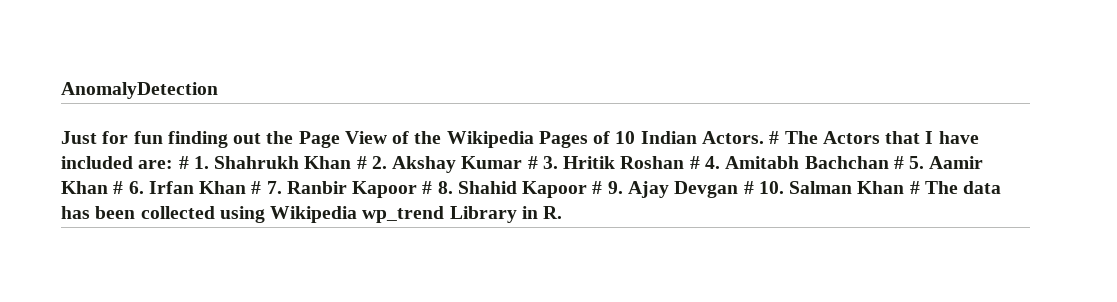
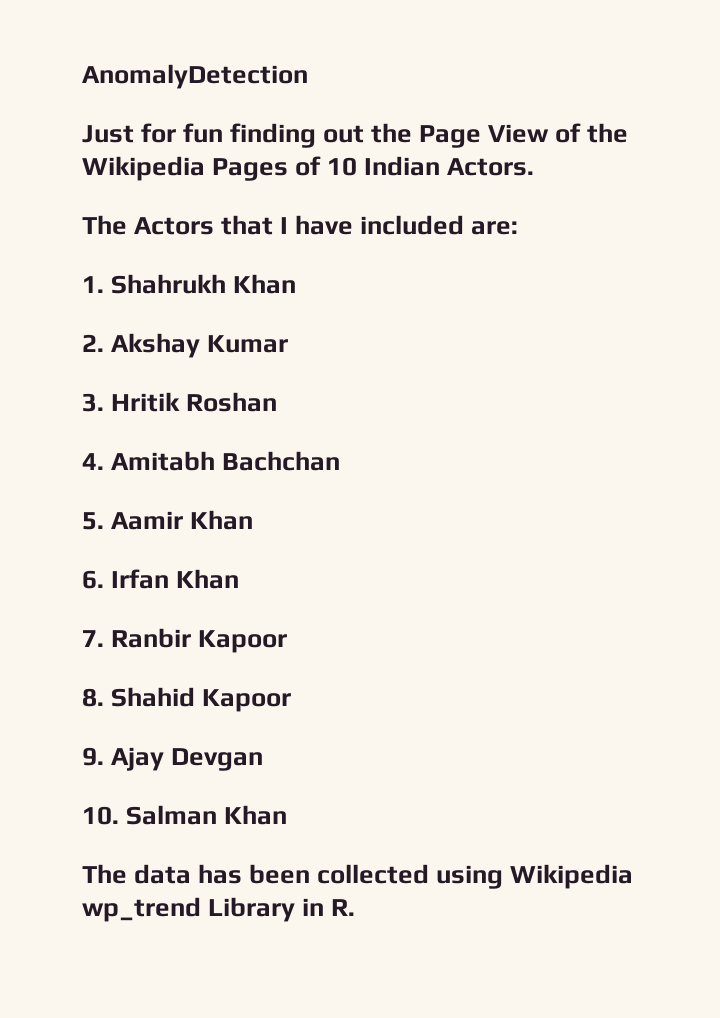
- Just for fun finding out the Page View of the Wikipedia Pages of 10 Indian Actors. # The Actors that I have included are: # 1. Shahrukh Khan # 2. Akshay Kumar # 3. Hritik Roshan # 4. Amitabh Bachchan # 5. Aamir Khan # 6. Irfan Khan # 7. Ranbir Kapoor # 8. Shahid Kapoor # 9. Ajay Devgan # 10. Salman Khan # The data has been collected using Wikipedia wp_trend Library in R.
+ Just for fun finding out the Page View of the Wikipedia Pages of 10 Indian Actors.
+ The Actors that I have included are:
+ 1. Shahrukh Khan
+ 2. Akshay Kumar
+ 3. Hritik Roshan
+ 4. Amitabh Bachchan
+ 5. Aamir Khan
+ 6. Irfan Khan
+ 7. Ranbir Kapoor
+ 8. Shahid Kapoor
+ 9. Ajay Devgan
+ 10. Salman Khan
+ The data has been collected using Wikipedia wp_trend Library in R.

